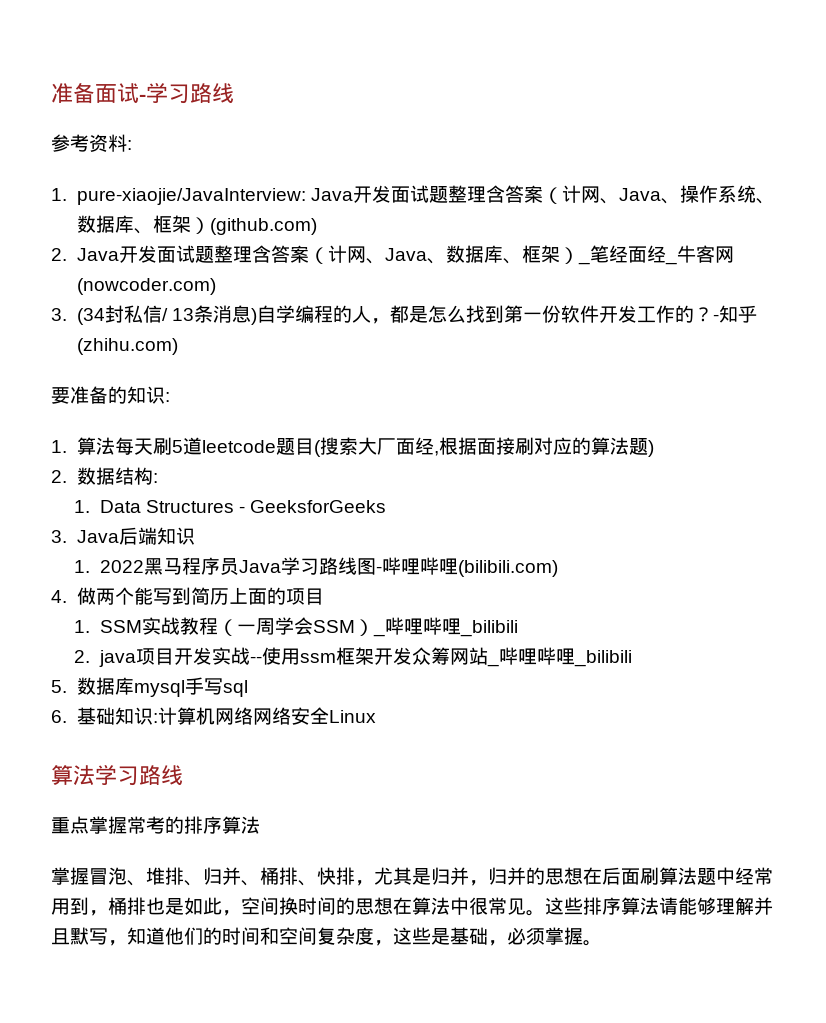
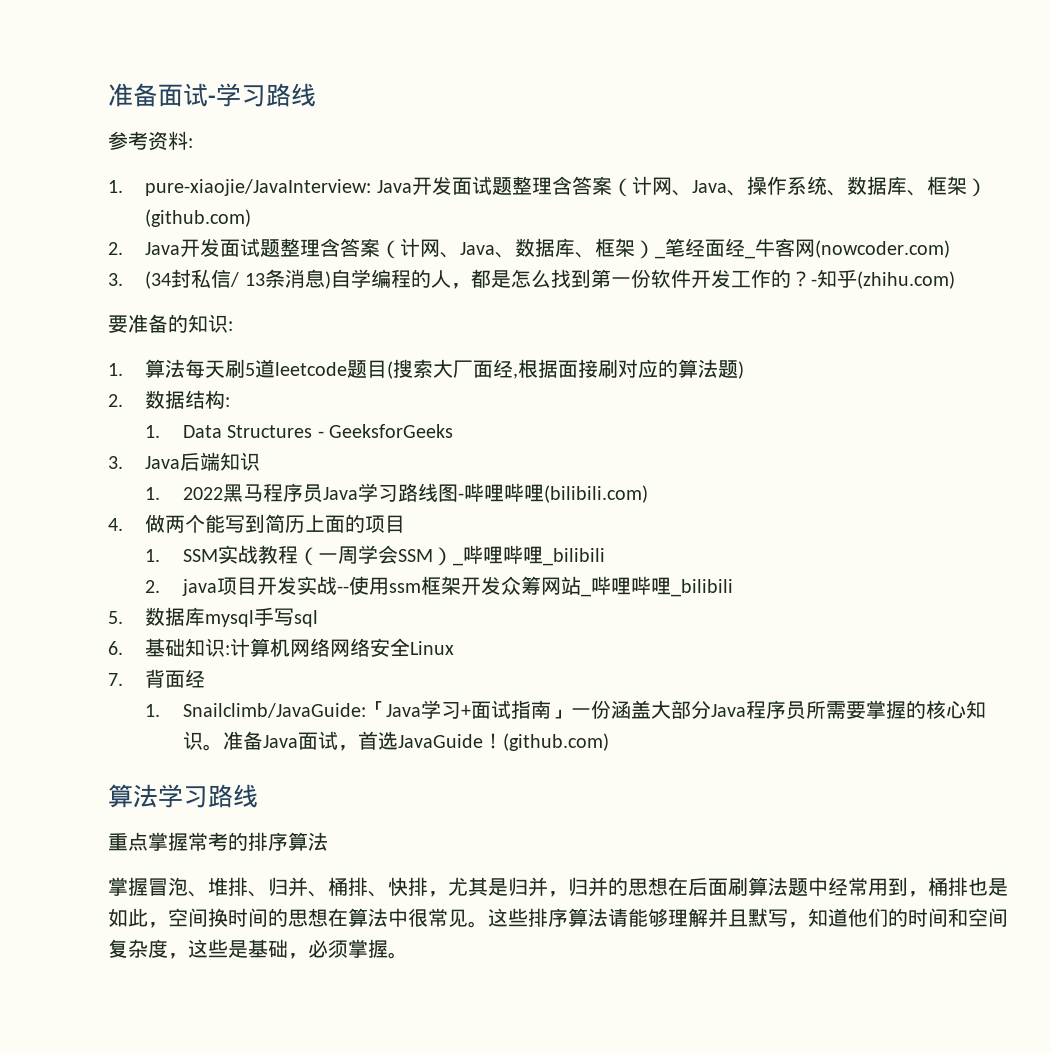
+ 7.背面经
+ 1. Snailclimb/JavaGuide:「Java学习+面试指南」一份涵盖大部分Java程序员所需要掌握的核心知识。准备Java面试，首选JavaGuide！(github.com)

